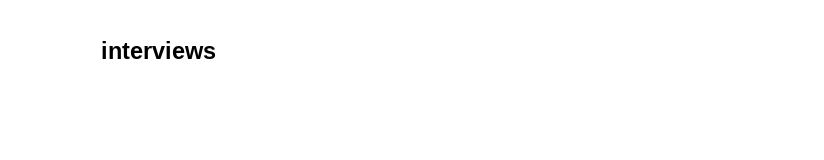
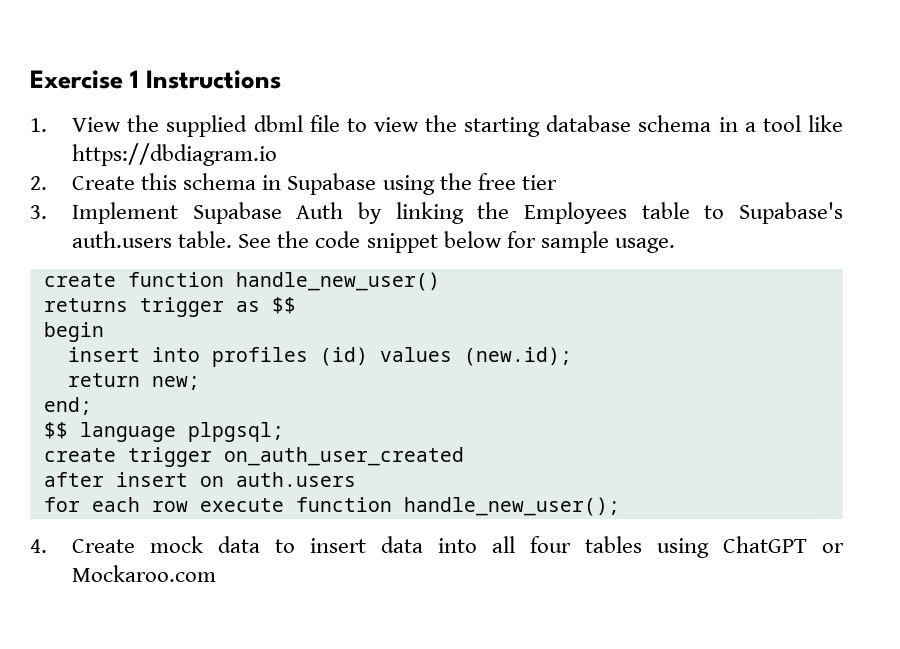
- interviews
+ Exercise 1 Instructions
+ 1. View the supplied dbml file to view the starting database schema in a tool like https://dbdiagram.io
+ 2. Create this schema in Supabase using the free tier
+ 3. Implement Supabase Auth by linking the Employees table to Supabase's auth.users table. See the code snippet below for sample usage.
+ create function handle_new_user()
+ returns trigger as $$
+ begin
+ insert into profiles (id) values (new.id);
+ return new;
+ end;
+ $$ language plpgsql;
+ create trigger on_auth_user_created
+ after insert on auth.users
+ for each row execute function handle_new_user();
+ 4. Create mock data to insert data into all four tables using ChatGPT or Mockaroo.com

